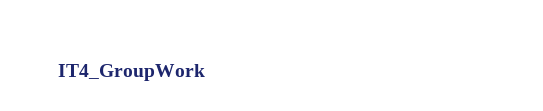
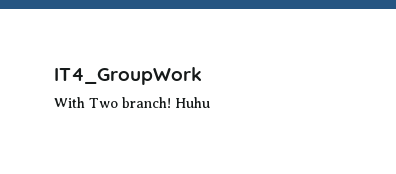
+ With Two branch! Huhu

